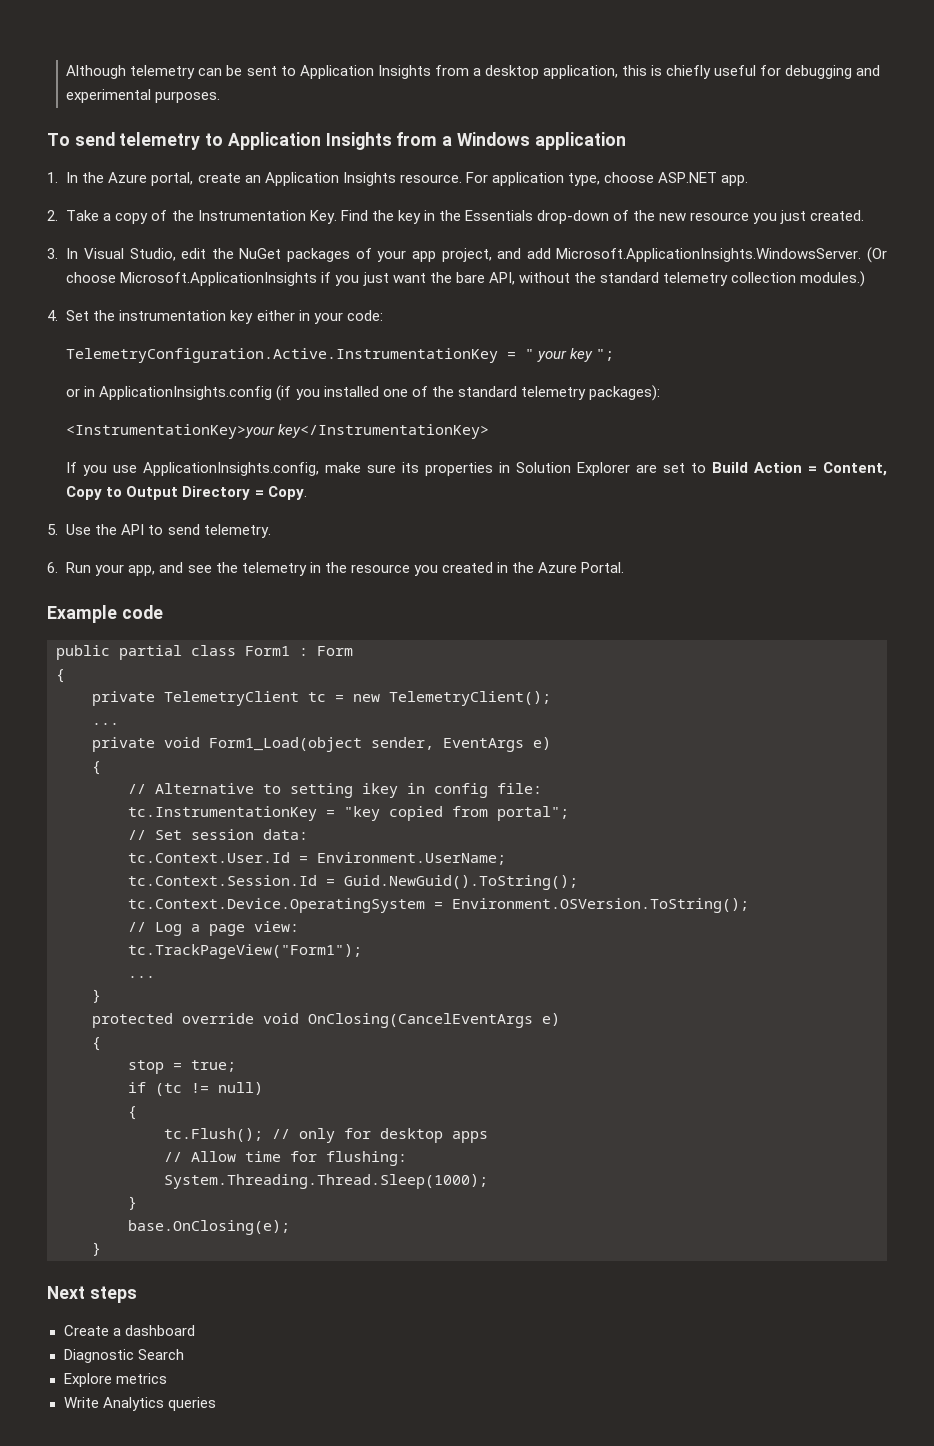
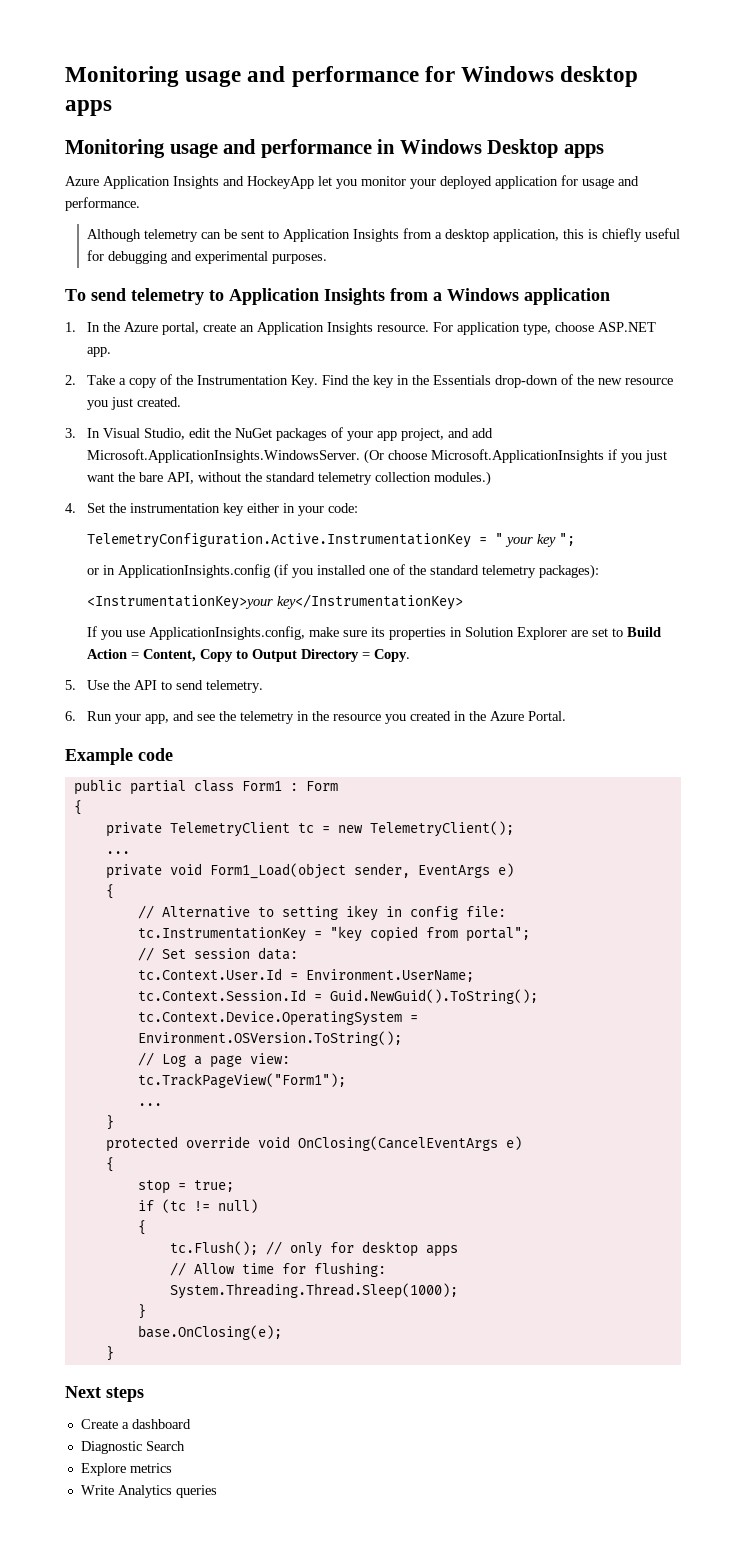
+ Monitoring usage and performance for Windows desktop apps
+ Monitoring usage and performance in Windows Desktop apps
+ Azure Application Insights and HockeyApp let you monitor your deployed application for usage and performance.

